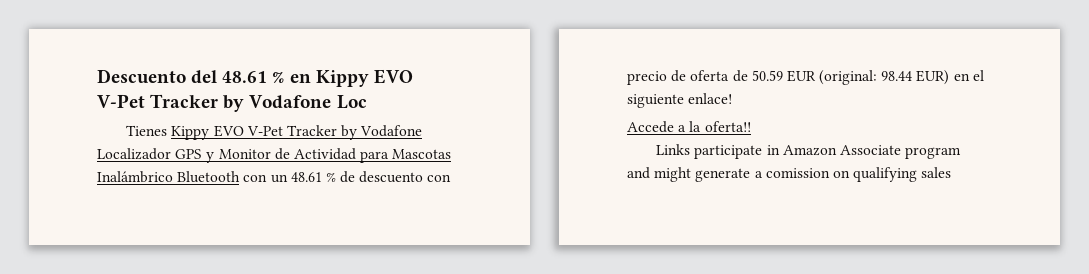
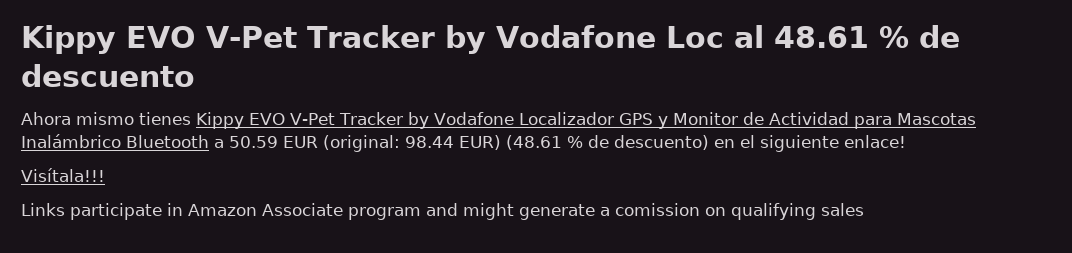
- Descuento del 48.61 % en Kippy EVO V-Pet Tracker by Vodafone Loc
- Tienes Kippy EVO V-Pet Tracker by Vodafone Localizador GPS y Monitor de Actividad para Mascotas Inalámbrico Bluetooth con un 48.61 % de descuento con precio de oferta de 50.59 EUR (original: 98.44 EUR) en el siguiente enlace!
+ Kippy EVO V-Pet Tracker by Vodafone Loc al 48.61 % de descuento
+ Ahora mismo tienes Kippy EVO V-Pet Tracker by Vodafone Localizador GPS y Monitor de Actividad para Mascotas Inalámbrico Bluetooth a 50.59 EUR (original: 98.44 EUR) (48.61 % de descuento) en el siguiente enlace!
- Accede a la oferta!!
+ Visítala!!!

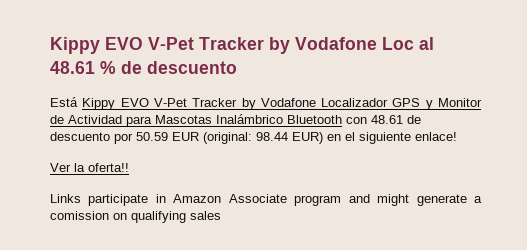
- Ahora mismo tienes Kippy EVO V-Pet Tracker by Vodafone Localizador GPS y Monitor de Actividad para Mascotas Inalámbrico Bluetooth a 50.59 EUR (original: 98.44 EUR) (48.61 % de descuento) en el siguiente enlace!
+ Está Kippy EVO V-Pet Tracker by Vodafone Localizador GPS y Monitor de Actividad para Mascotas Inalámbrico Bluetooth con 48.61 de descuento por 50.59 EUR (original: 98.44 EUR) en el siguiente enlace!
- Visítala!!!
+ Ver la oferta!!

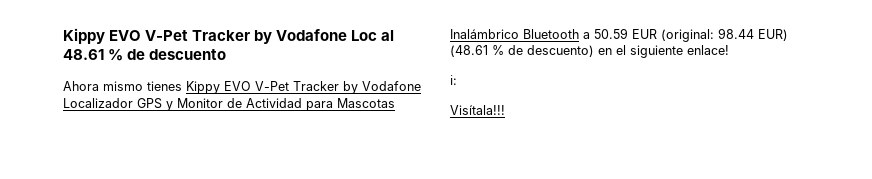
- Está Kippy EVO V-Pet Tracker by Vodafone Localizador GPS y Monitor de Actividad para Mascotas Inalámbrico Bluetooth con 48.61 de descuento por 50.59 EUR (original: 98.44 EUR) en el siguiente enlace!
+ Ahora mismo tienes Kippy EVO V-Pet Tracker by Vodafone Localizador GPS y Monitor de Actividad para Mascotas Inalámbrico Bluetooth a 50.59 EUR (original: 98.44 EUR) (48.61 % de descuento) en el siguiente enlace!
- Ver la oferta!!
- Links participate in Amazon Associate program and might generate a comission on qualifying sales
+ ℹ:
+ Visítala!!!

